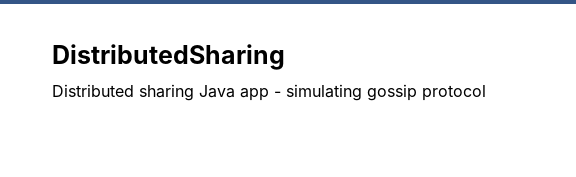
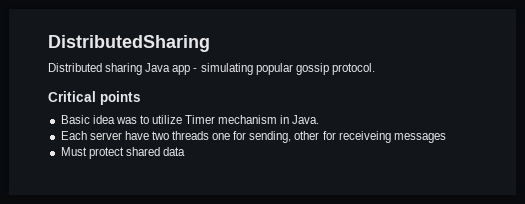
- Distributed sharing Java app - simulating gossip protocol
+ Distributed sharing Java app - simulating popular gossip protocol.
+ Critical points
+ Basic idea was to utilize Timer mechanism in Java.
+ Each server have two threads one for sending, other for receiveing messages
+ Must protect shared data

